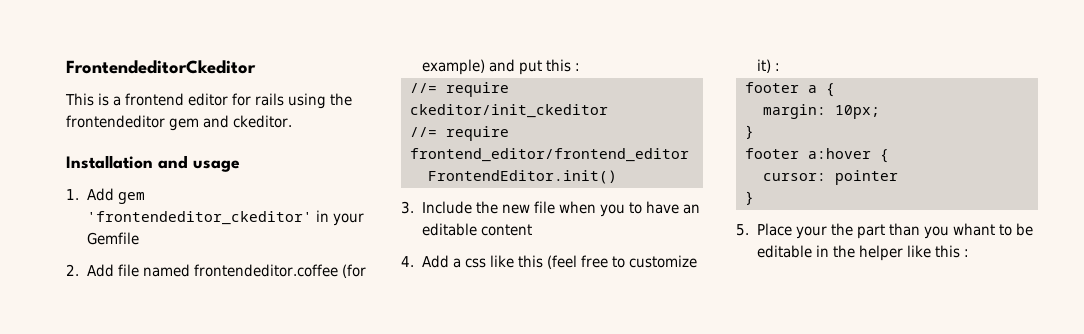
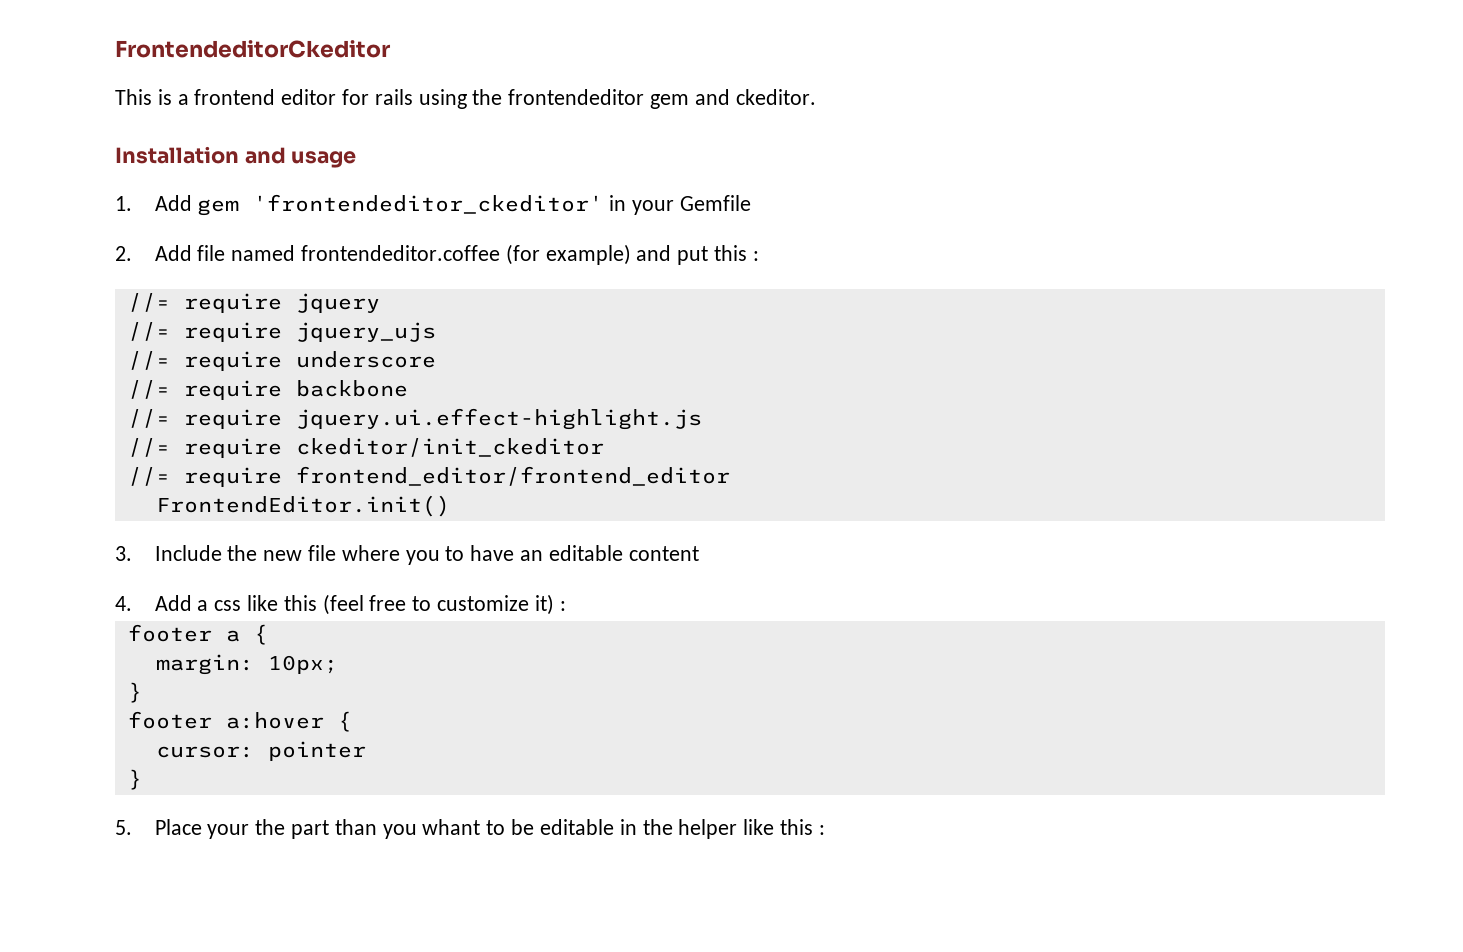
+ //= require jquery
+ //= require jquery_ujs
+ //= require underscore
+ //= require backbone
+ //= require jquery.ui.effect-highlight.js
- 3. Include the new file when you to have an editable content
+ 3. Include the new file where you to have an editable content

